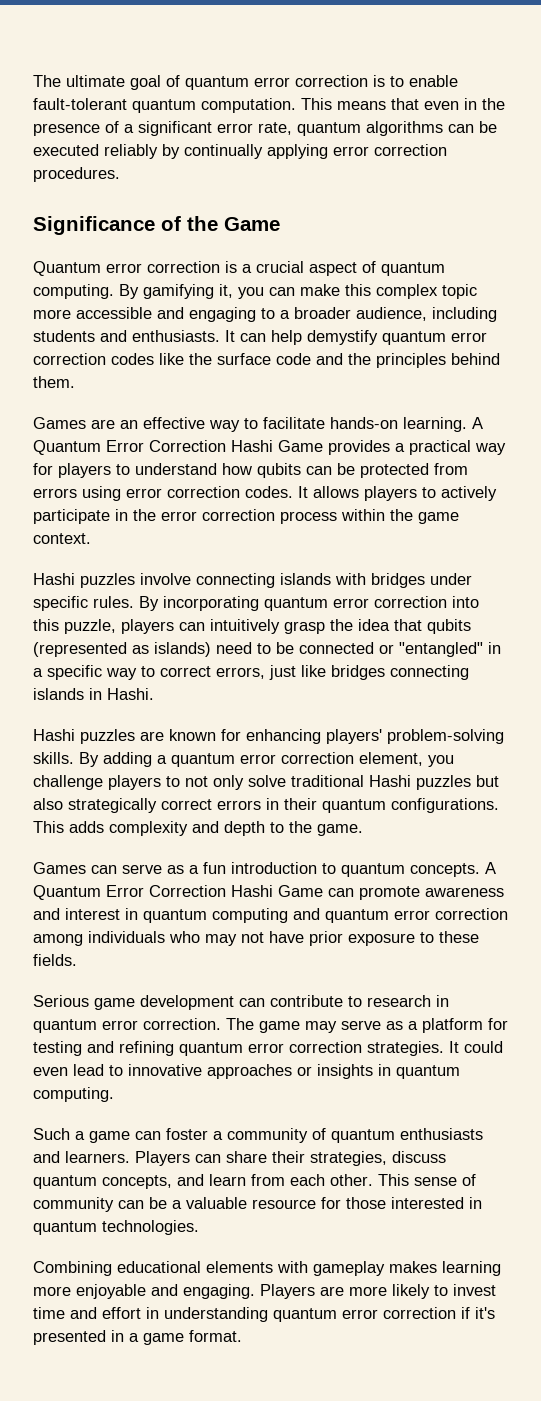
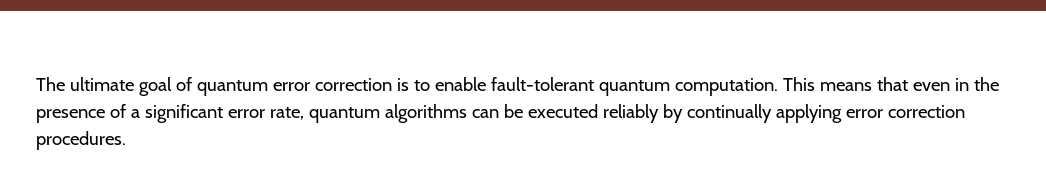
- Significance of the Game
- Quantum error correction is a crucial aspect of quantum computing. By gamifying it, you can make this complex topic more accessible and engaging to a broader audience, including students and enthusiasts. It can help demystify quantum error correction codes like the surface code and the principles behind them.
- Games are an effective way to facilitate hands-on learning. A Quantum Error Correction Hashi Game provides a practical way for players to understand how qubits can be protected from errors using error correction codes. It allows players to actively participate in the error correction process within the game context.
- Hashi puzzles involve connecting islands with bridges under specific rules. By incorporating quantum error correction into this puzzle, players can intuitively grasp the idea that qubits (represented as islands) need to be connected or "entangled" in a specific way to correct errors, just like bridges connecting islands in Hashi.
- Hashi puzzles are known for enhancing players' problem-solving skills. By adding a quantum error correction element, you challenge players to not only solve traditional Hashi puzzles but also strategically correct errors in their quantum configurations. This adds complexity and depth to the game.
- Games can serve as a fun introduction to quantum concepts. A Quantum Error Correction Hashi Game can promote awareness and interest in quantum computing and quantum error correction among individuals who may not have prior exposure to these fields.
- Serious game development can contribute to research in quantum error correction. The game may serve as a platform for testing and refining quantum error correction strategies. It could even lead to innovative approaches or insights in quantum computing.
- Such a game can foster a community of quantum enthusiasts and learners. Players can share their strategies, discuss quantum concepts, and learn from each other. This sense of community can be a valuable resource for those interested in quantum technologies.
- Combining educational elements with gameplay makes learning more enjoyable and engaging. Players are more likely to invest time and effort in understanding quantum error correction if it's presented in a game format.

